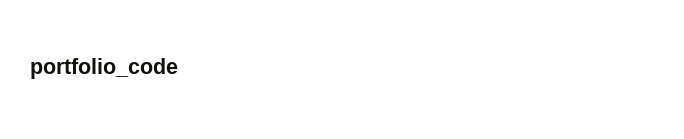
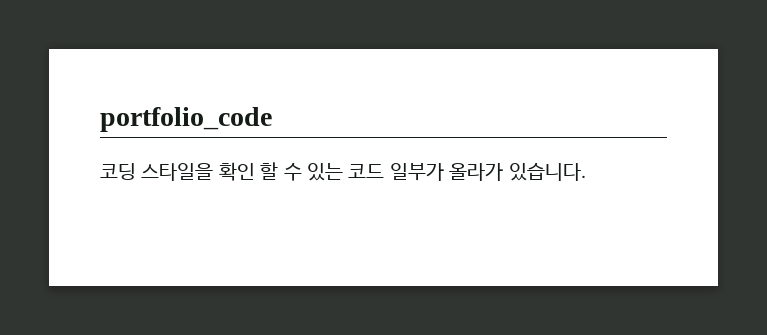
+ 코딩 스타일을 확인 할 수 있는 코드 일부가 올라가 있습니다.

